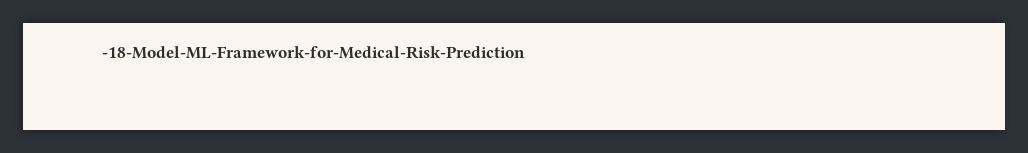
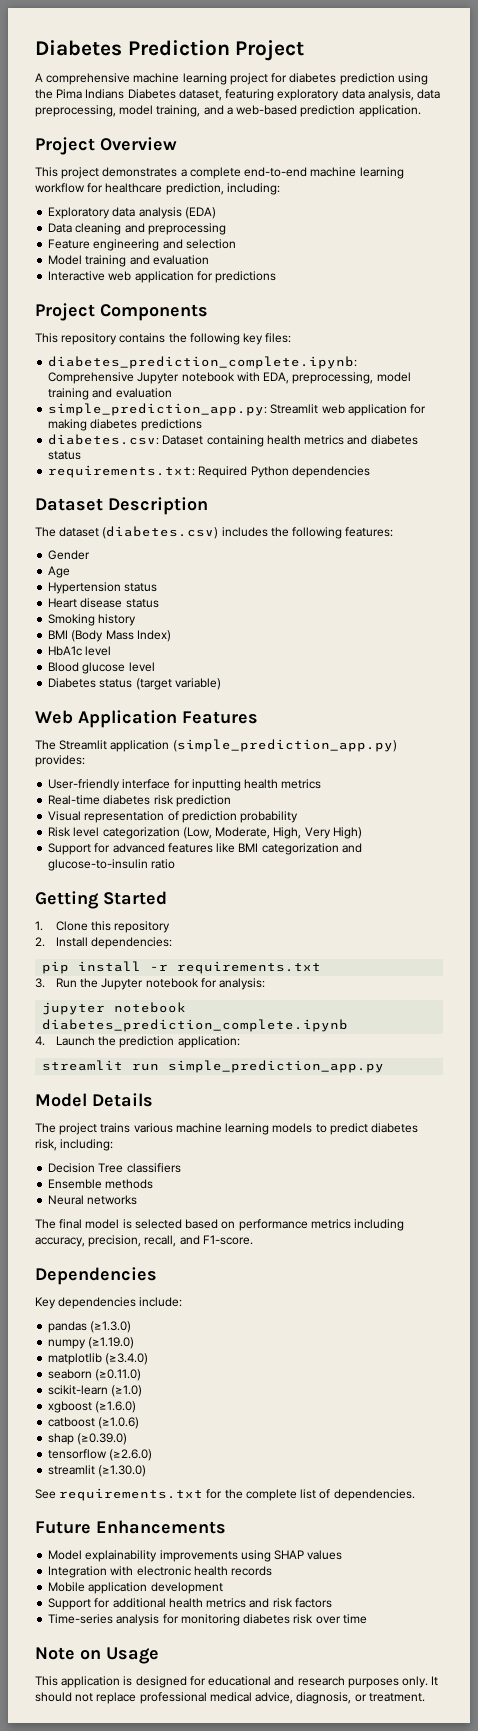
- -18-Model-ML-Framework-for-Medical-Risk-Prediction
+ Diabetes Prediction Project
+ A comprehensive machine learning project for diabetes prediction using the Pima Indians Diabetes dataset, featuring exploratory data analysis, data preprocessing, model training, and a web-based prediction application.
+ Project Overview
+ This project demonstrates a complete end-to-end machine learning workflow for healthcare prediction, including:
+ Exploratory data analysis (EDA)
+ Data cleaning and preprocessing
+ Feature engineering and selection
+ Model training and evaluation
+ Interactive web application for predictions
+ Project Components
+ This repository contains the following key files:
+ diabetes_prediction_complete.ipynb: Comprehensive Jupyter notebook with EDA, preprocessing, model training and evaluation
+ simple_prediction_app.py: Streamlit web application for making diabetes predictions
+ diabetes.csv: Dataset containing health metrics and diabetes status
+ requirements.txt: Required Python dependencies
+ Dataset Description
+ The dataset (diabetes.csv) includes the following features:
+ Gender
+ Age
+ Hypertension status
+ Heart disease status
+ Smoking history
+ BMI (Body Mass Index)
+ HbA1c level
+ Blood glucose level
+ Diabetes status (target variable)
+ Web Application Features
+ The Streamlit application (simple_prediction_app.py) provides:
+ User-friendly interface for inputting health metrics
+ Real-time diabetes risk prediction
+ Visual representation of prediction probability
+ Risk level categorization (Low, Moderate, High, Very High)
+ Support for advanced features like BMI categorization and glucose-to-insulin ratio
+ Getting Started
+ 1. Clone this repository
+ 2. Install dependencies:
+ pip install -r requirements.txt
+ 3. Run the Jupyter notebook for analysis:
+ jupyter notebook diabetes_prediction_complete.ipynb
+ 4. Launch the prediction application:
+ streamlit run simple_prediction_app.py
+ Model Details
+ The project trains various machine learning models to predict diabetes risk, including:
+ Decision Tree classifiers
+ Ensemble methods
+ Neural networks
+ The final model is selected based on performance metrics including accuracy, precision, recall, and F1-score.
+ Dependencies
+ Key dependencies include:
+ pandas (≥1.3.0)
+ numpy (≥1.19.0)
+ matplotlib (≥3.4.0)
+ seaborn (≥0.11.0)
+ scikit-learn (≥1.0)
+ xgboost (≥1.6.0)
+ catboost (≥1.0.6)
+ shap (≥0.39.0)
+ tensorflow (≥2.6.0)
+ streamlit (≥1.30.0)
+ See requirements.txt for the complete list of dependencies.
+ Future Enhancements
+ Model explainability improvements using SHAP values
+ Integration with electronic health records
+ Mobile application development
+ Support for additional health metrics and risk factors
+ Time-series analysis for monitoring diabetes risk over time
+ Note on Usage
+ This application is designed for educational and research purposes only. It should not replace professional medical advice, diagnosis, or treatment.

